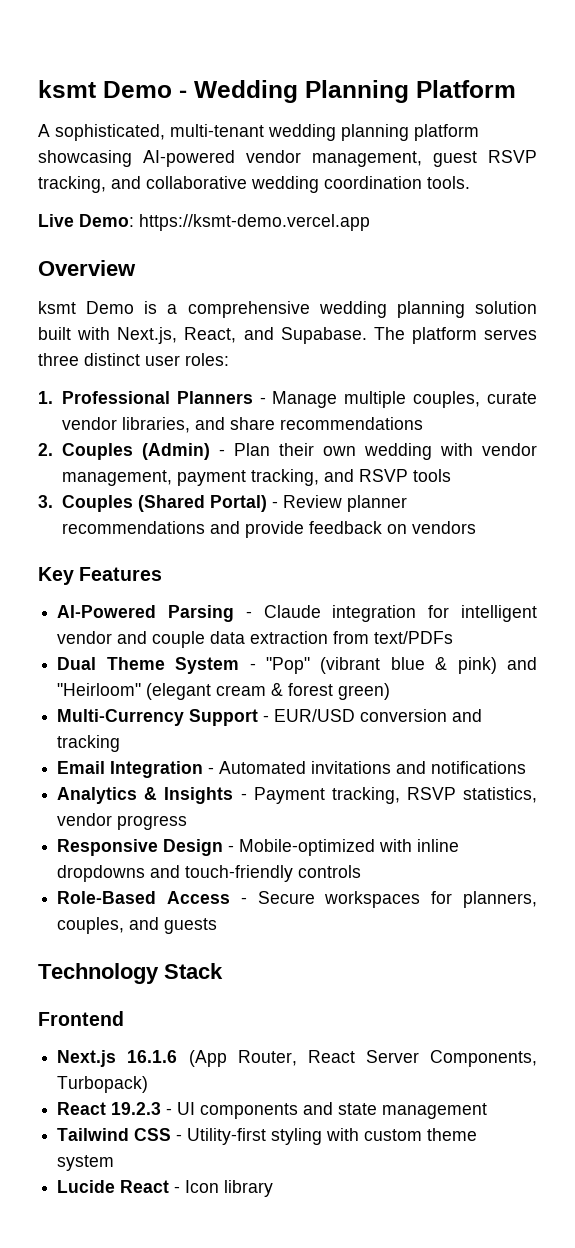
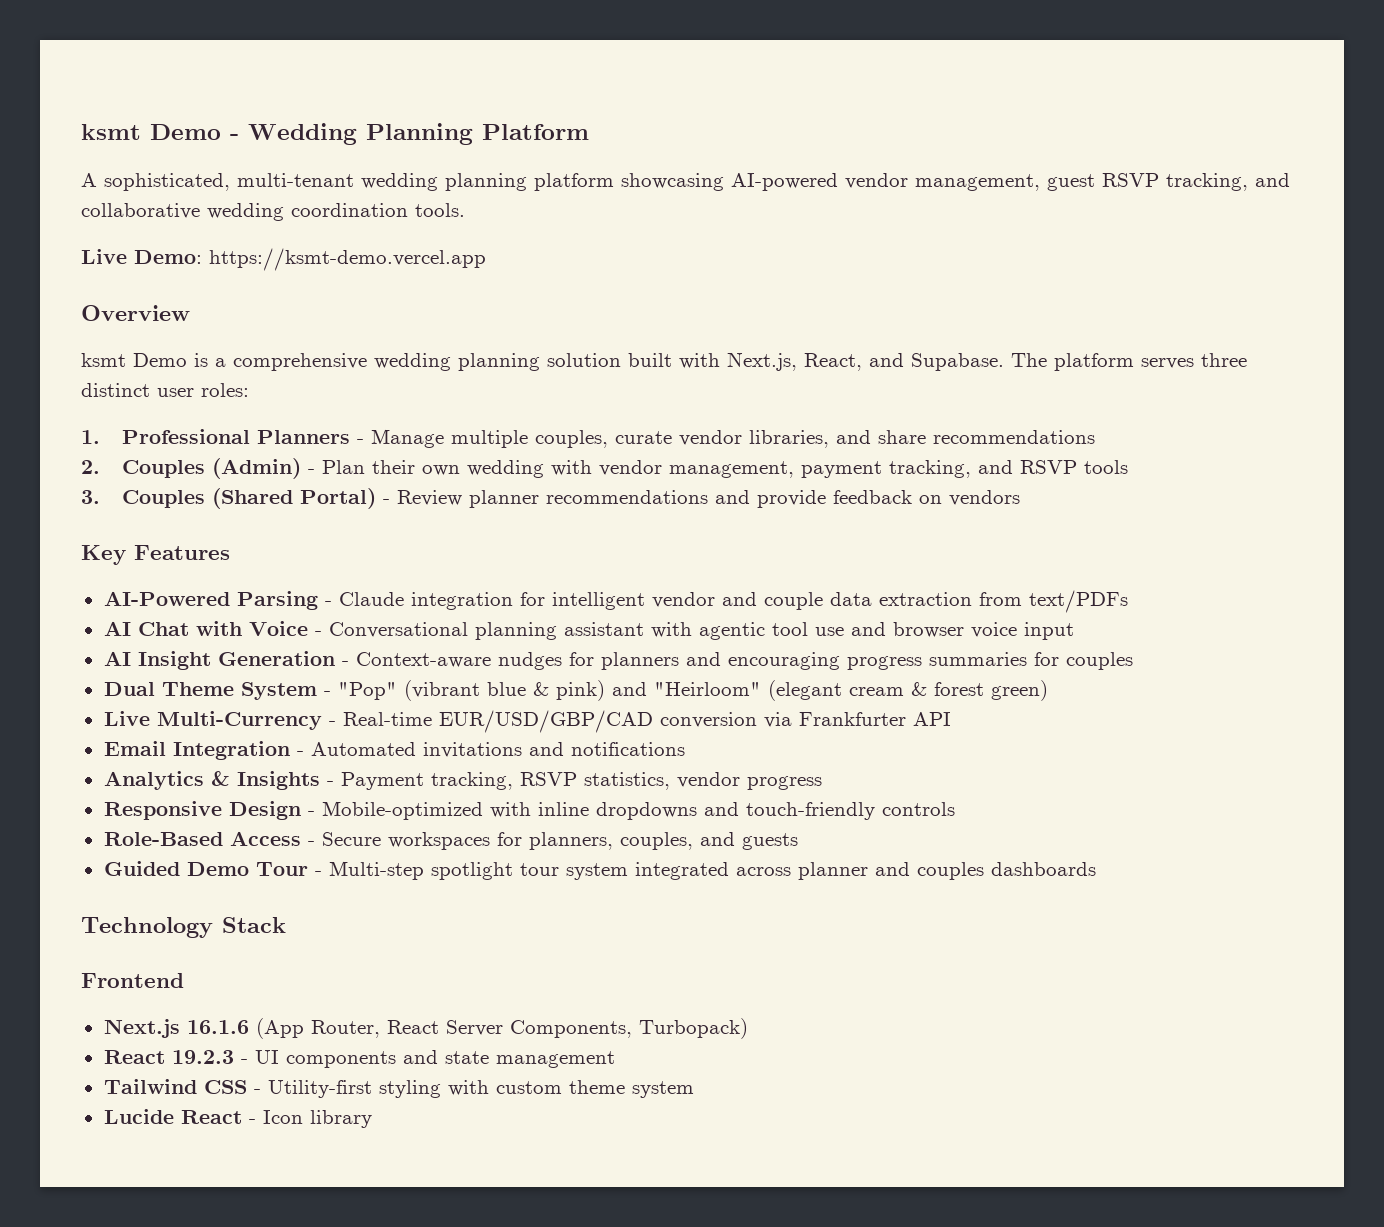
+ AI Chat with Voice - Conversational planning assistant with agentic tool use and browser voice input
+ AI Insight Generation - Context-aware nudges for planners and encouraging progress summaries for couples
- Multi-Currency Support - EUR/USD conversion and tracking
+ Live Multi-Currency - Real-time EUR/USD/GBP/CAD conversion via Frankfurter API
+ Guided Demo Tour - Multi-step spotlight tour system integrated across planner and couples dashboards

